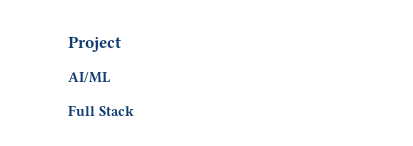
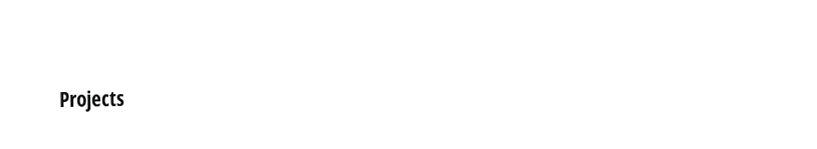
- Project
- AI/ML
- Full Stack
+ Projects

